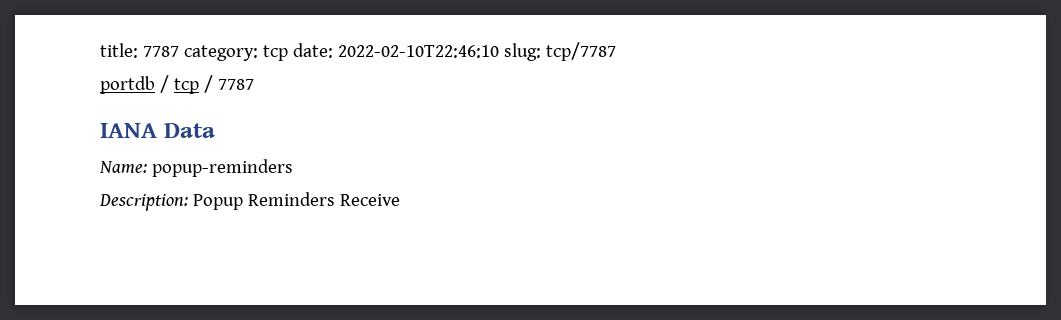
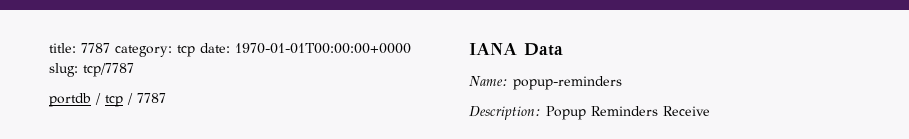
- title: 7787 category: tcp date: 2022-02-10T22:46:10 slug: tcp/7787
+ title: 7787 category: tcp date: 1970-01-01T00:00:00+0000 slug: tcp/7787

